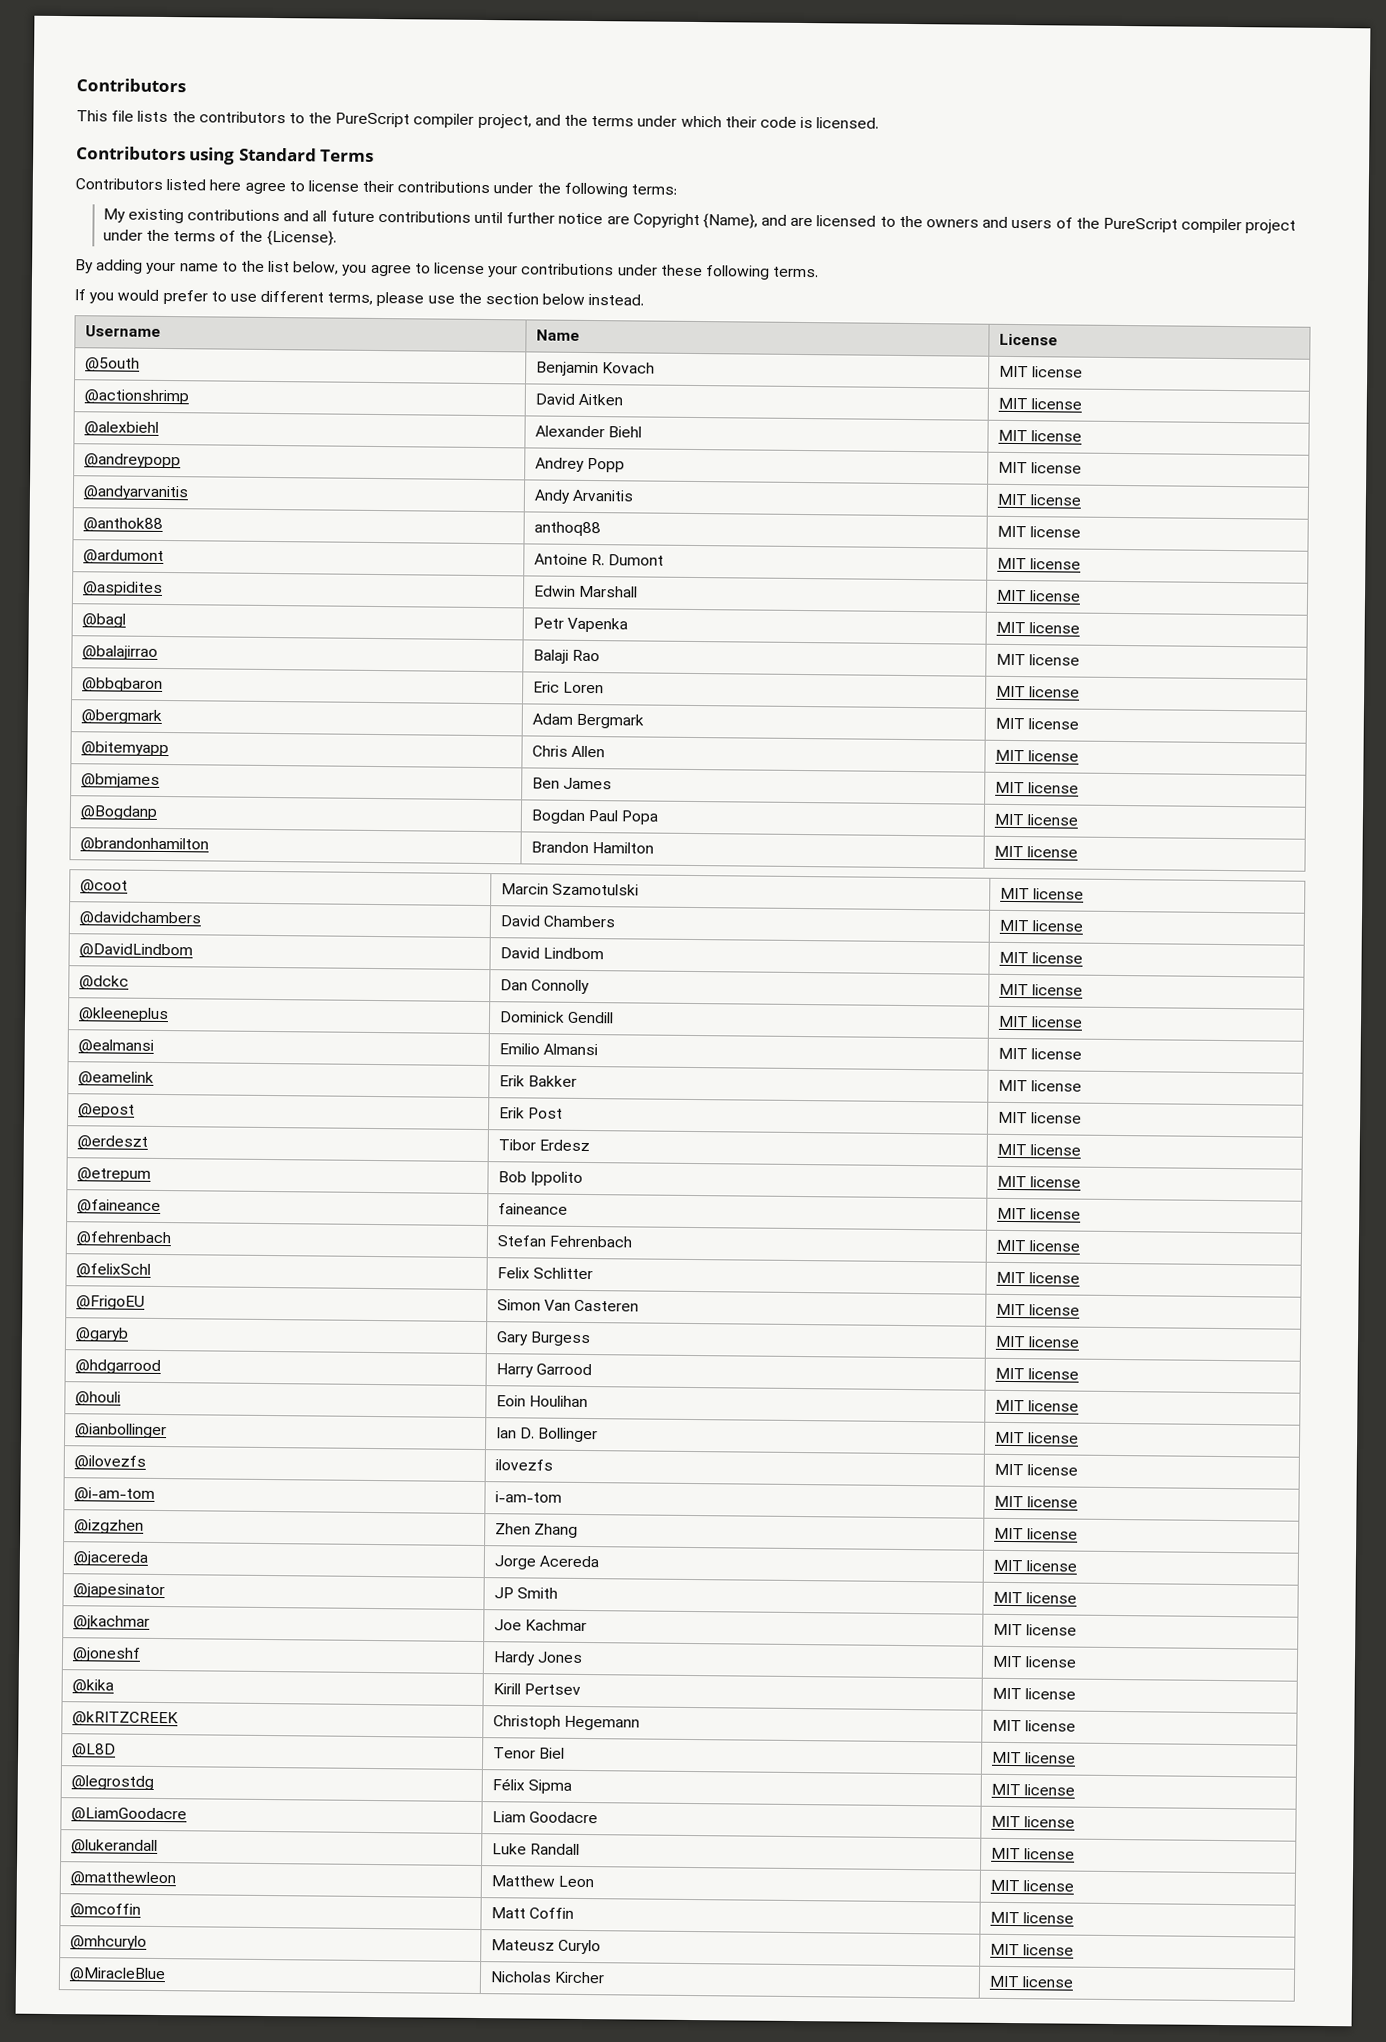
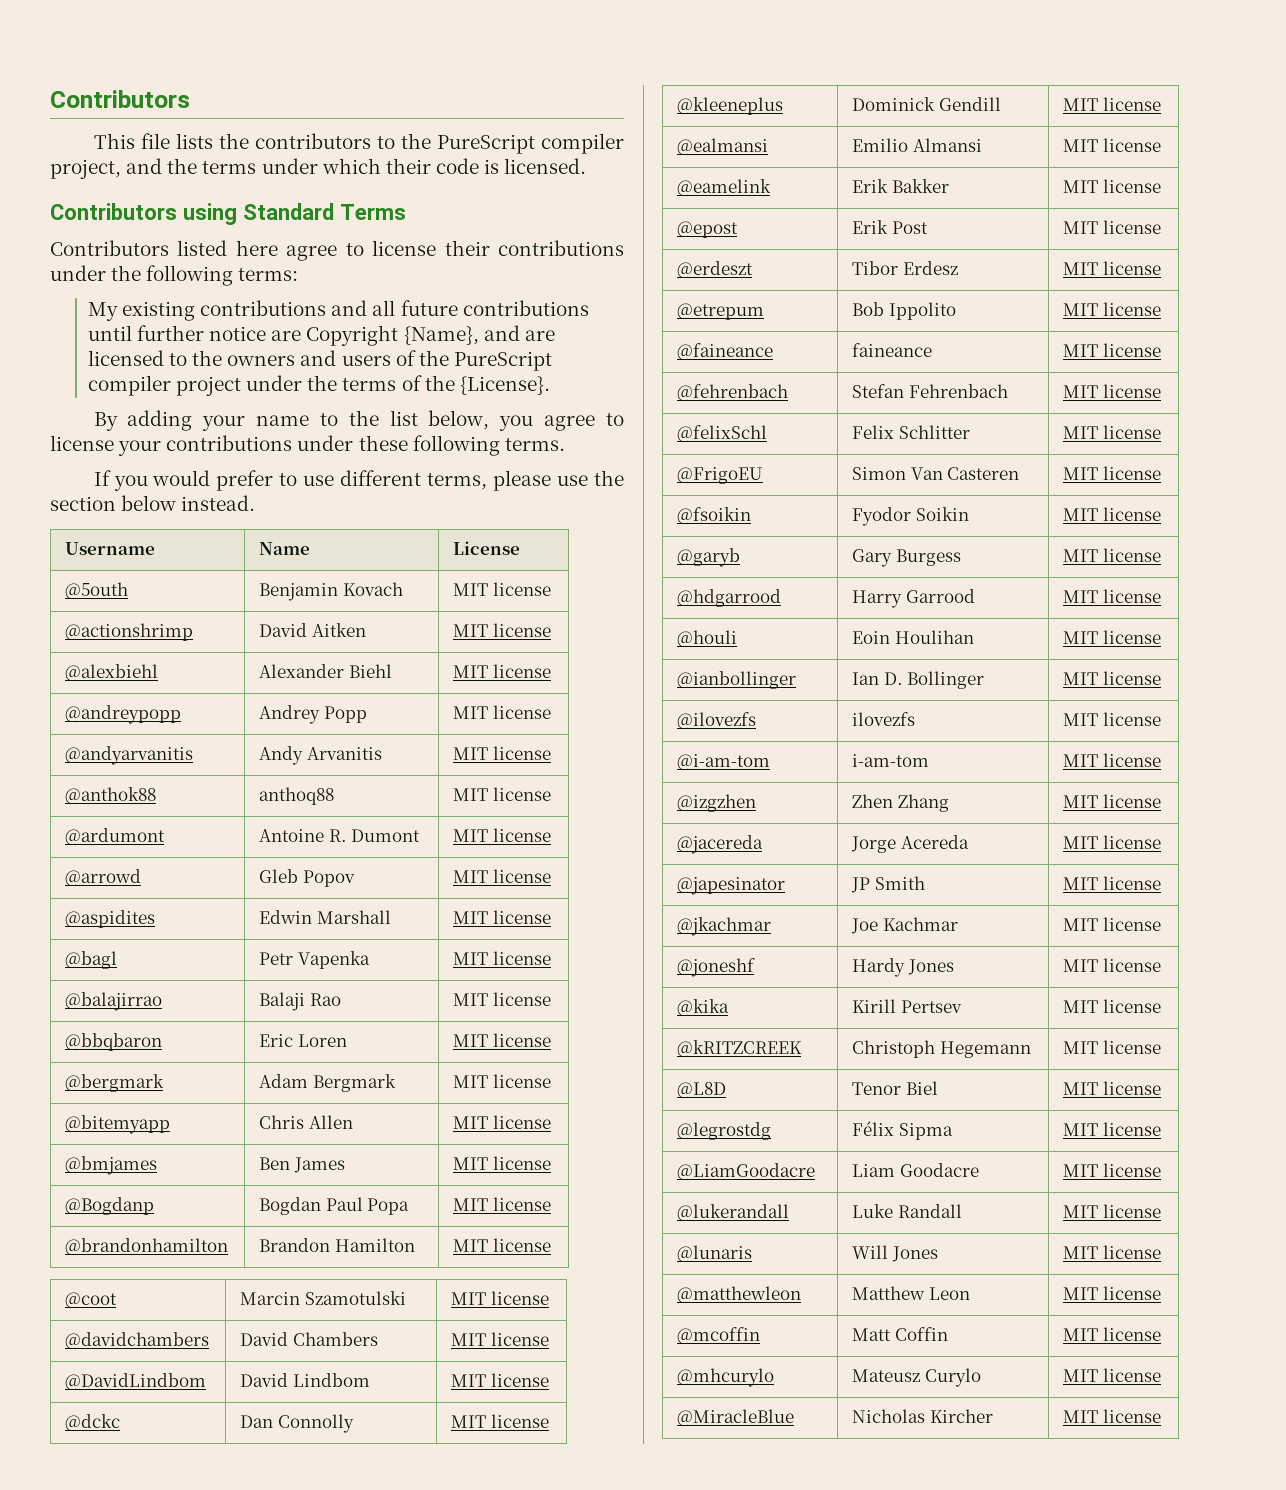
+ @arrowd | Gleb Popov | MIT license
+ @fsoikin | Fyodor Soikin | MIT license
+ @lunaris | Will Jones | MIT license

